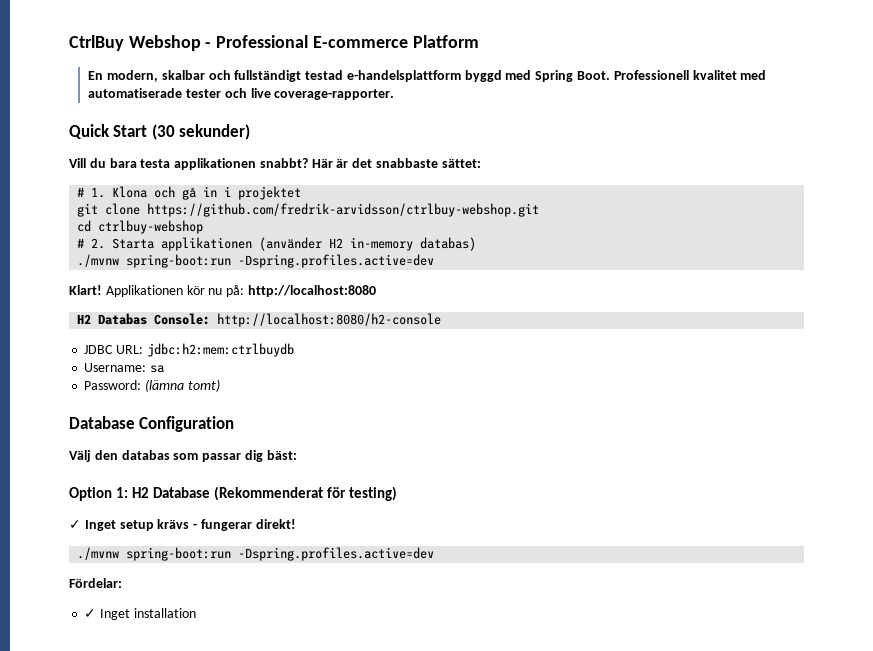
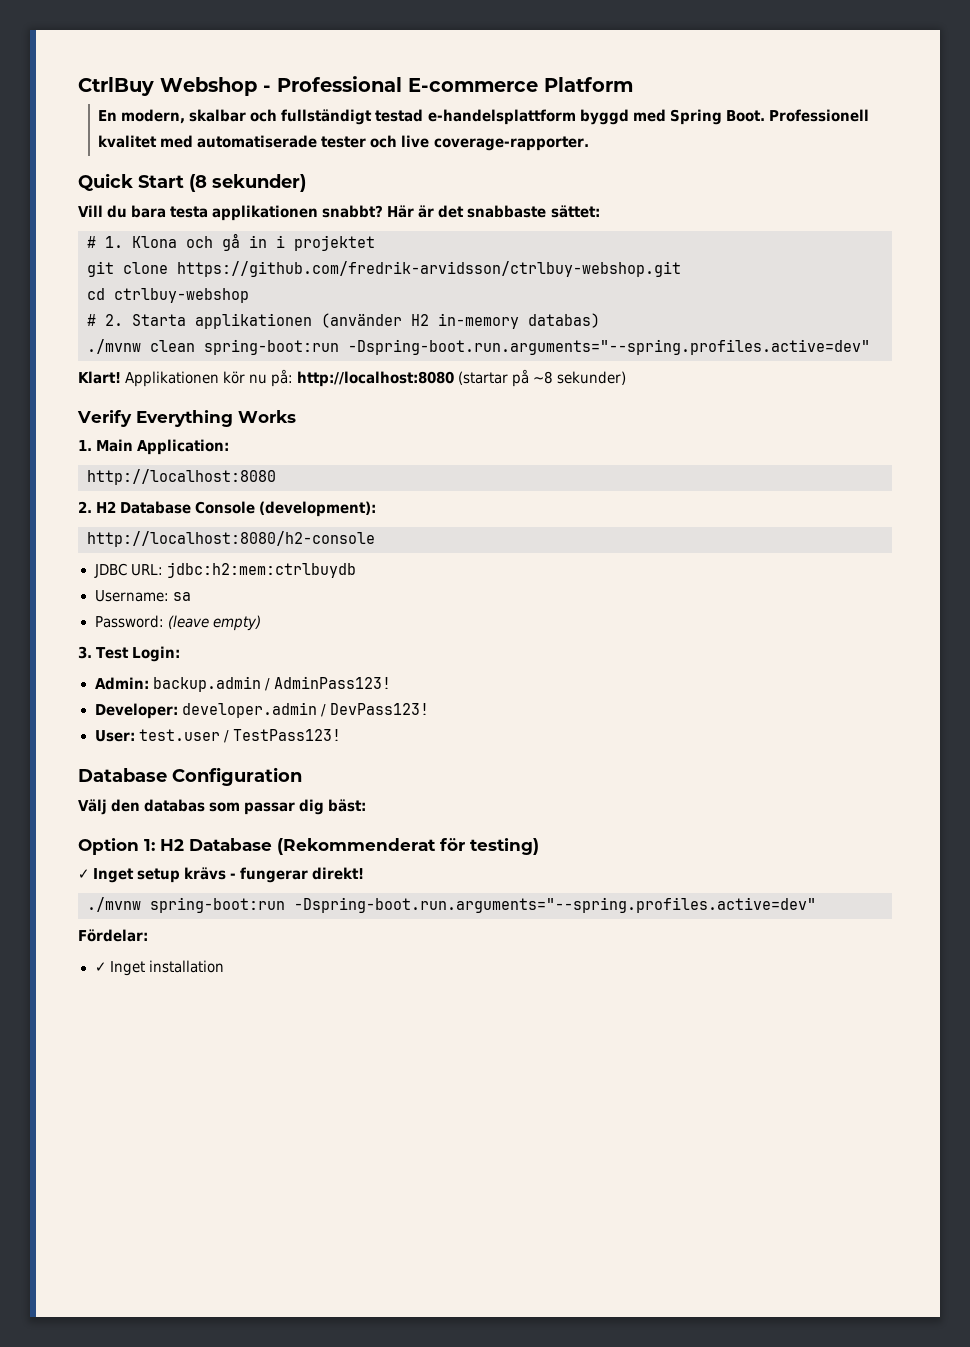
- Quick Start (30 sekunder)
+ Quick Start (8 sekunder)
  # 2. Starta applikationen (använder H2 in-memory databas)
- ./mvnw spring-boot:run -Dspring.profiles.active=dev
+ ./mvnw clean spring-boot:run -Dspring-boot.run.arguments="--spring.profiles.active=dev"
- Applikationen kör nu på: http://localhost:8080
- H2 Databas Console: http://localhost:8080/h2-console
+ Applikationen kör nu på: http://localhost:8080 (startar på ~8 sekunder)
+ Verify Everything Works
+ 1. Main Application:
+ http://localhost:8080
+ 2. H2 Database Console (development):
+ http://localhost:8080/h2-console
- Password: (lämna tomt)
+ Password: (leave empty)
+ 3. Test Login:
+ Admin: backup.admin / AdminPass123!
+ Developer: developer.admin / DevPass123!
+ User: test.user / TestPass123!
  ✓ Inget setup krävs - fungerar direkt!
- ./mvnw spring-boot:run -Dspring.profiles.active=dev
+ ./mvnw spring-boot:run -Dspring-boot.run.arguments="--spring.profiles.active=dev"

